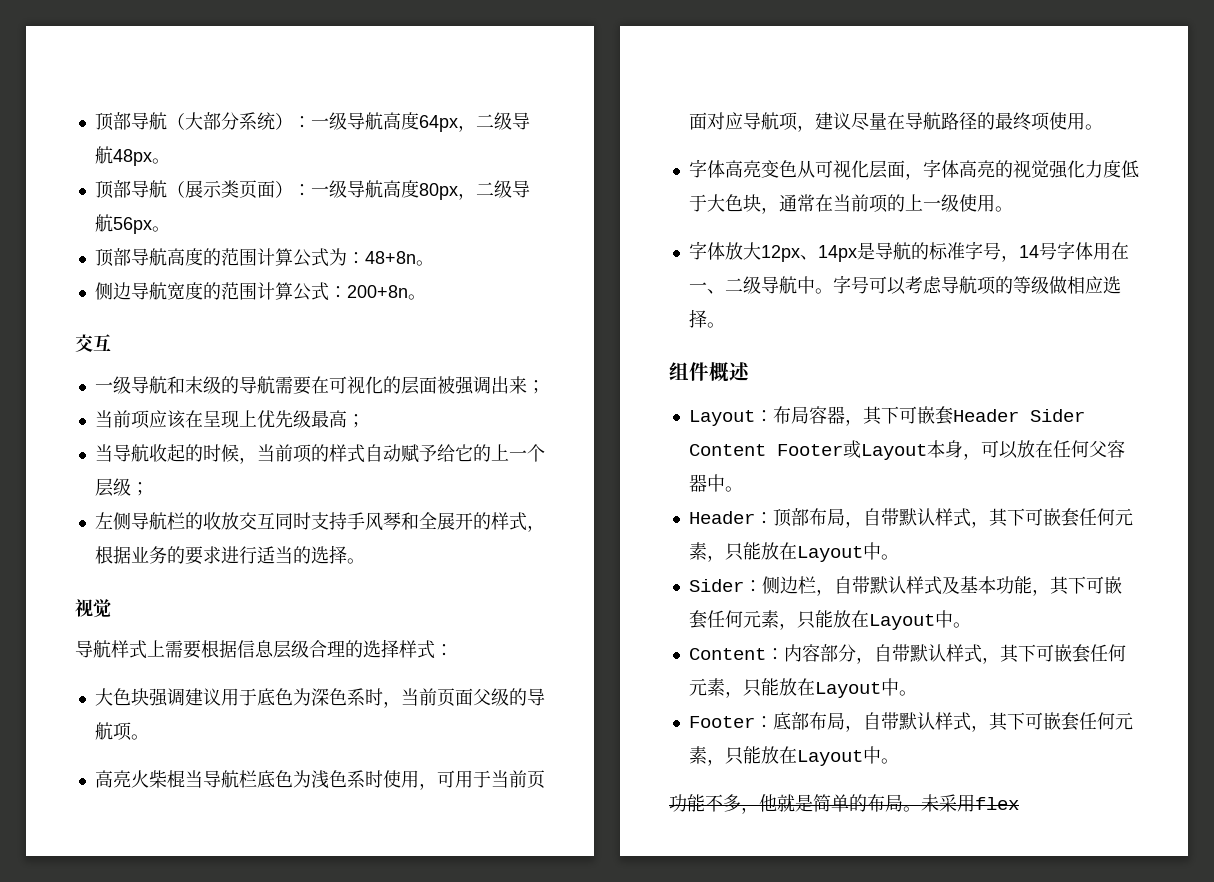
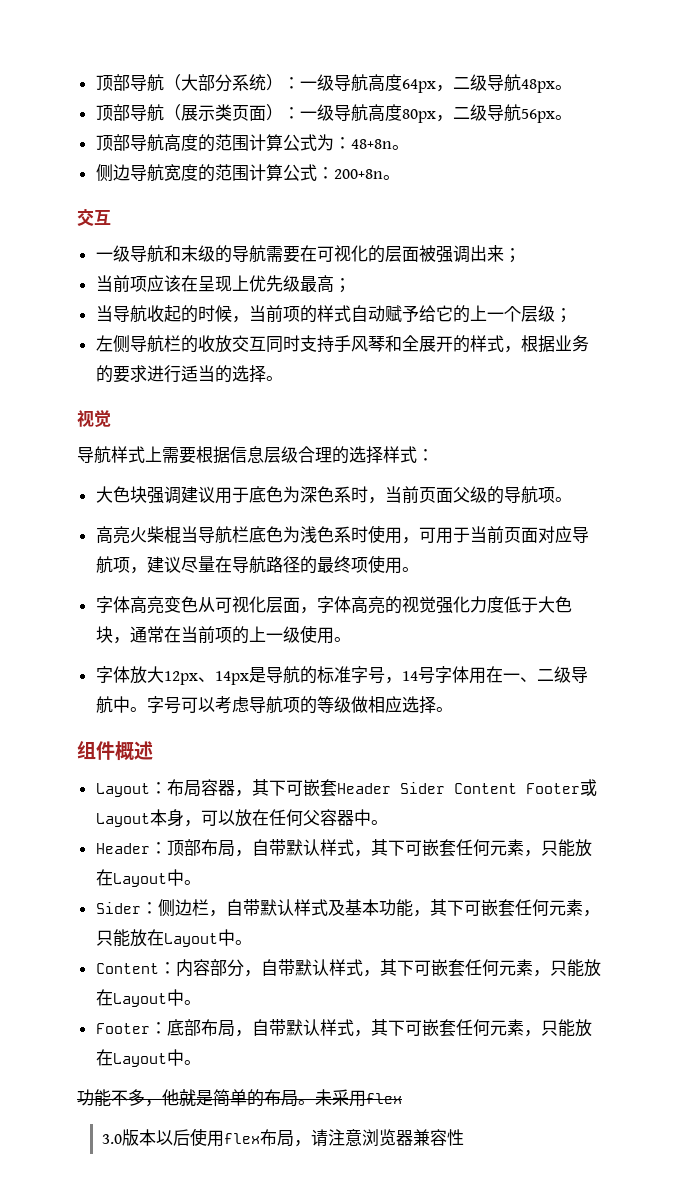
+ 3.0版本以后使用flex布局，请注意浏览器兼容性

